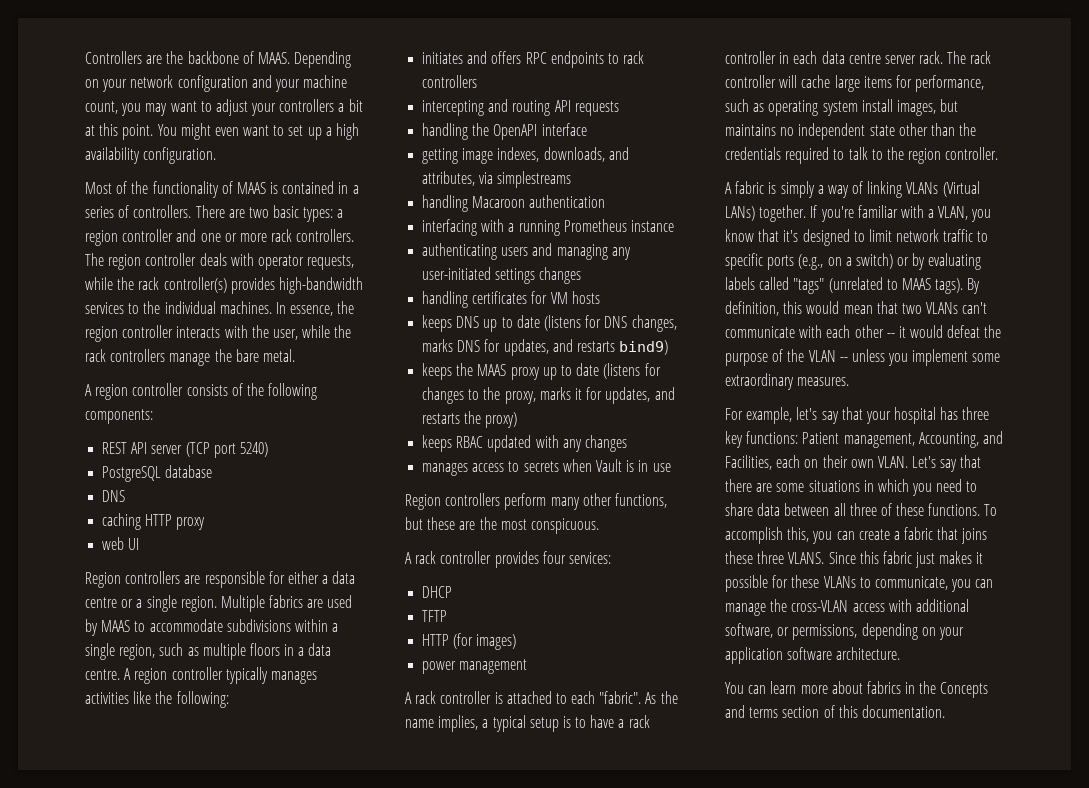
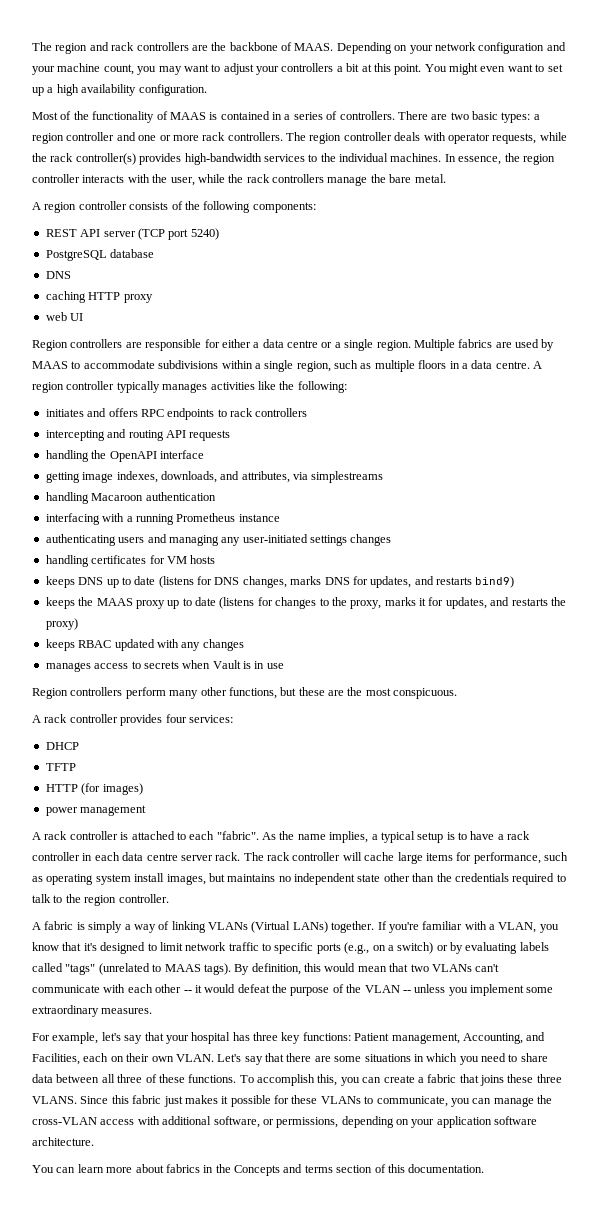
- Controllers are the backbone of MAAS.
+ The region and rack controllers are the backbone of MAAS.

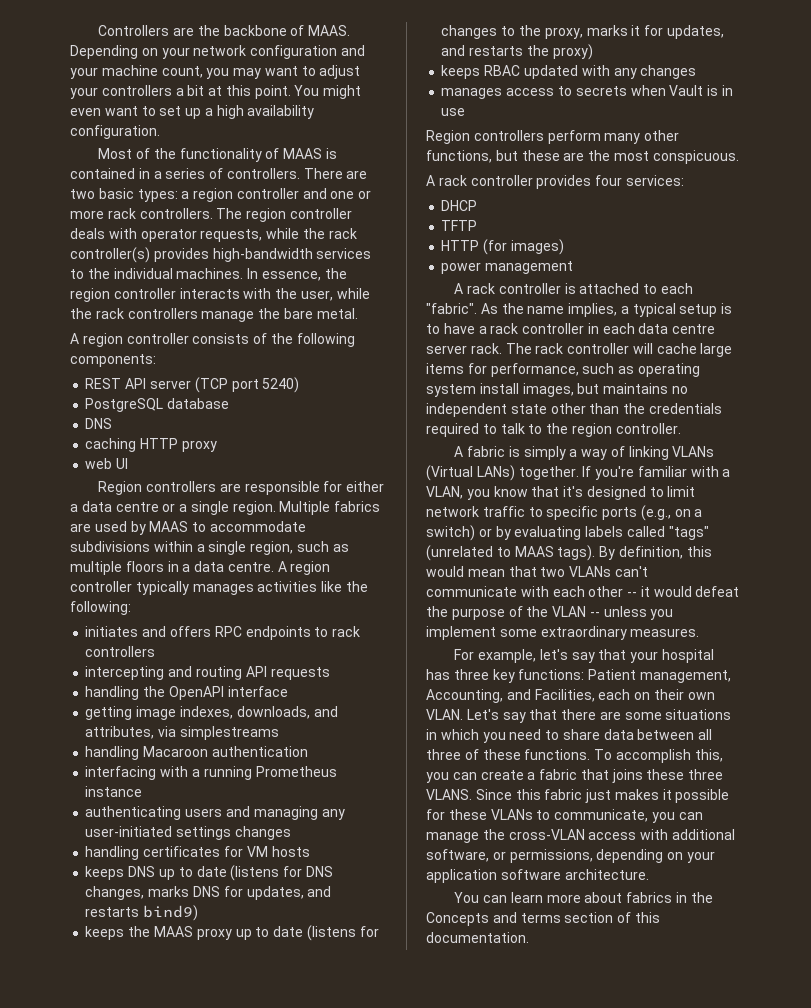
- The region and rack controllers are the backbone of MAAS.
+ Controllers are the backbone of MAAS.

